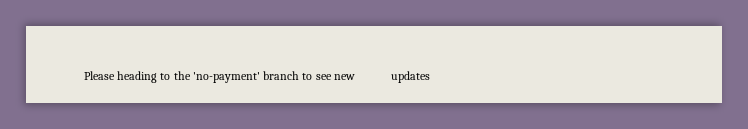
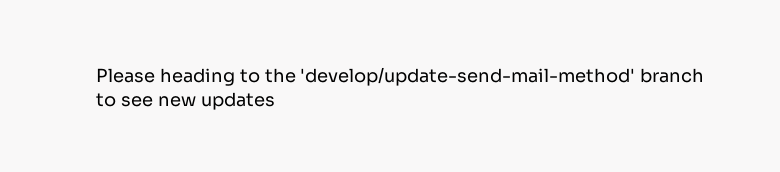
- Please heading to the 'no-payment' branch to see new updates
+ Please heading to the 'develop/update-send-mail-method' branch to see new updates

